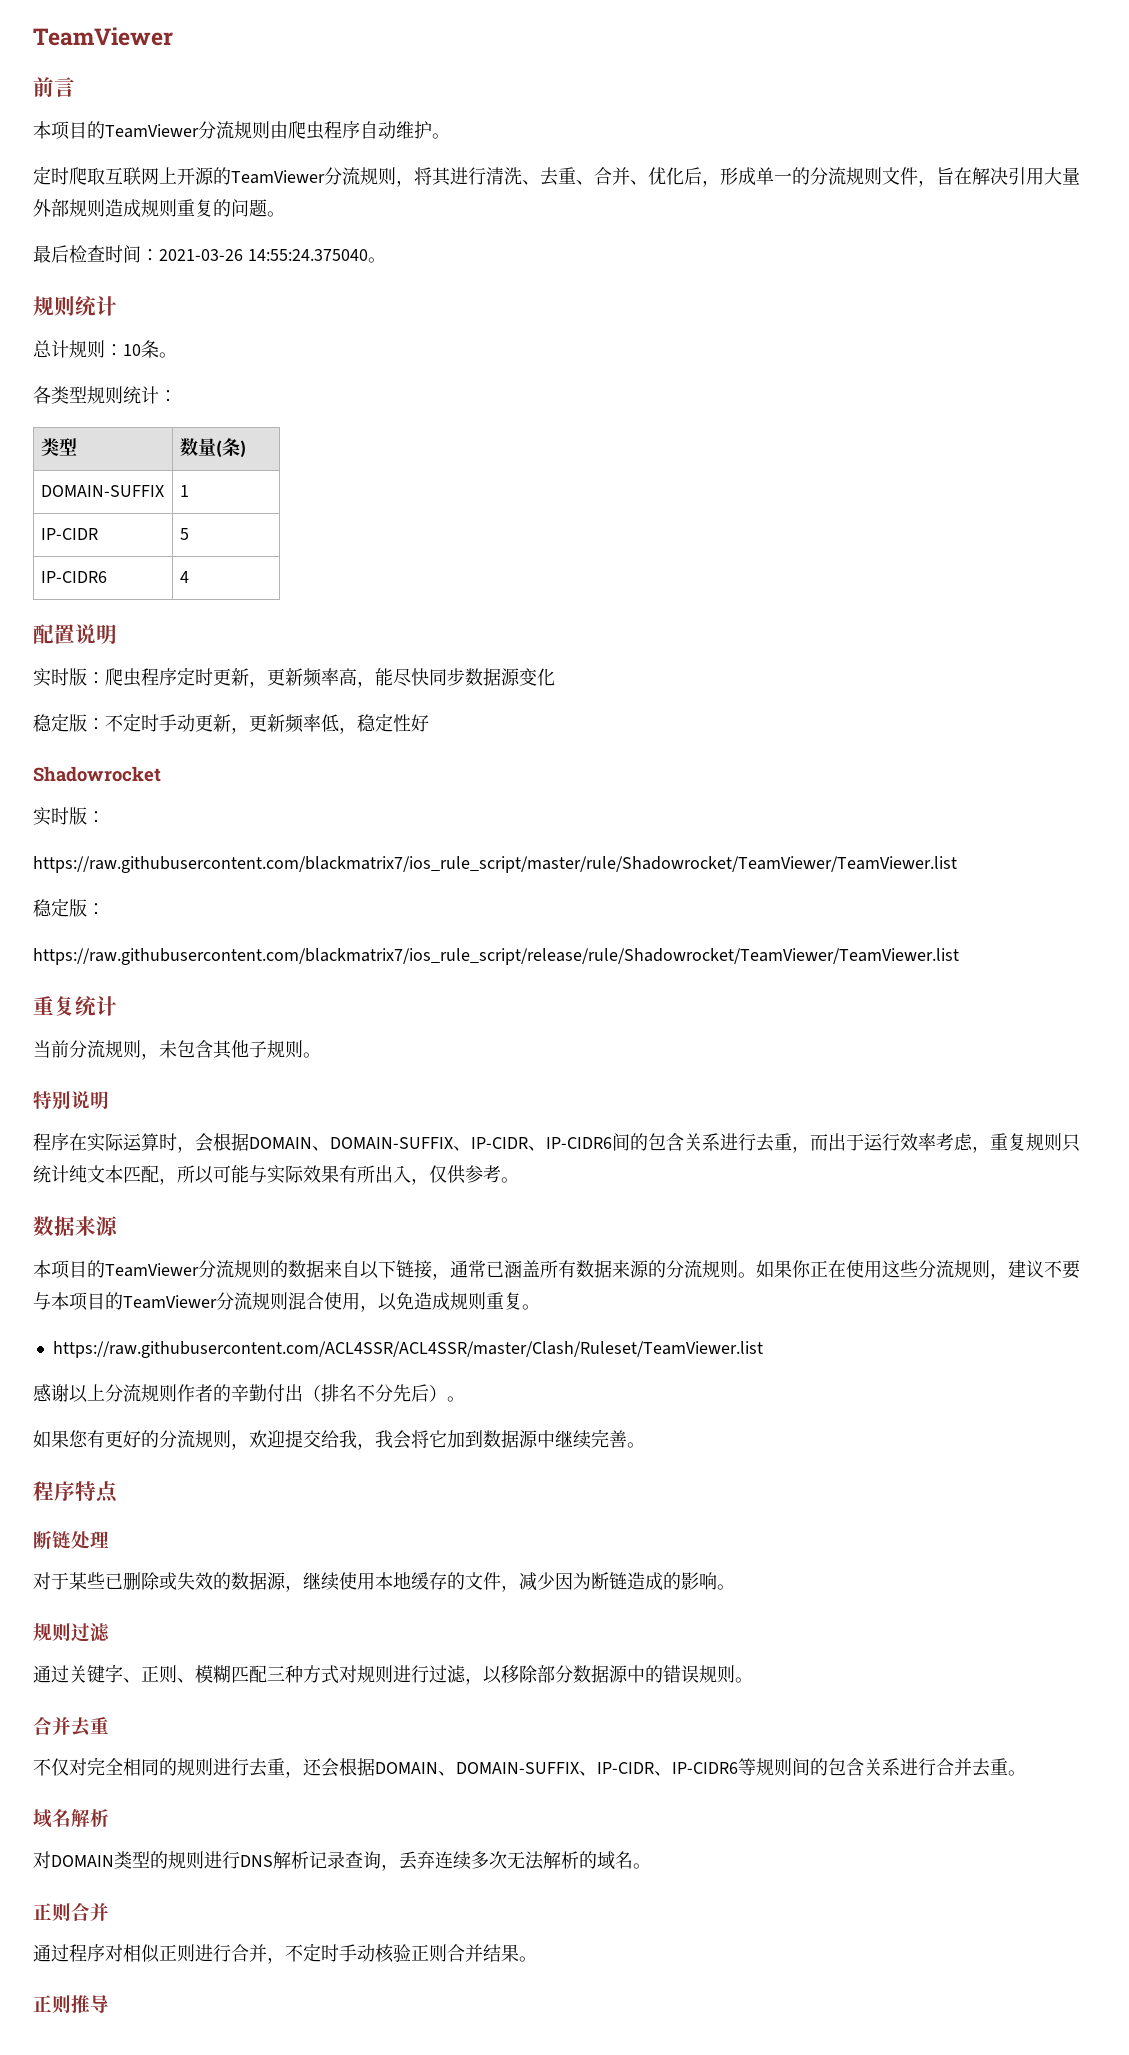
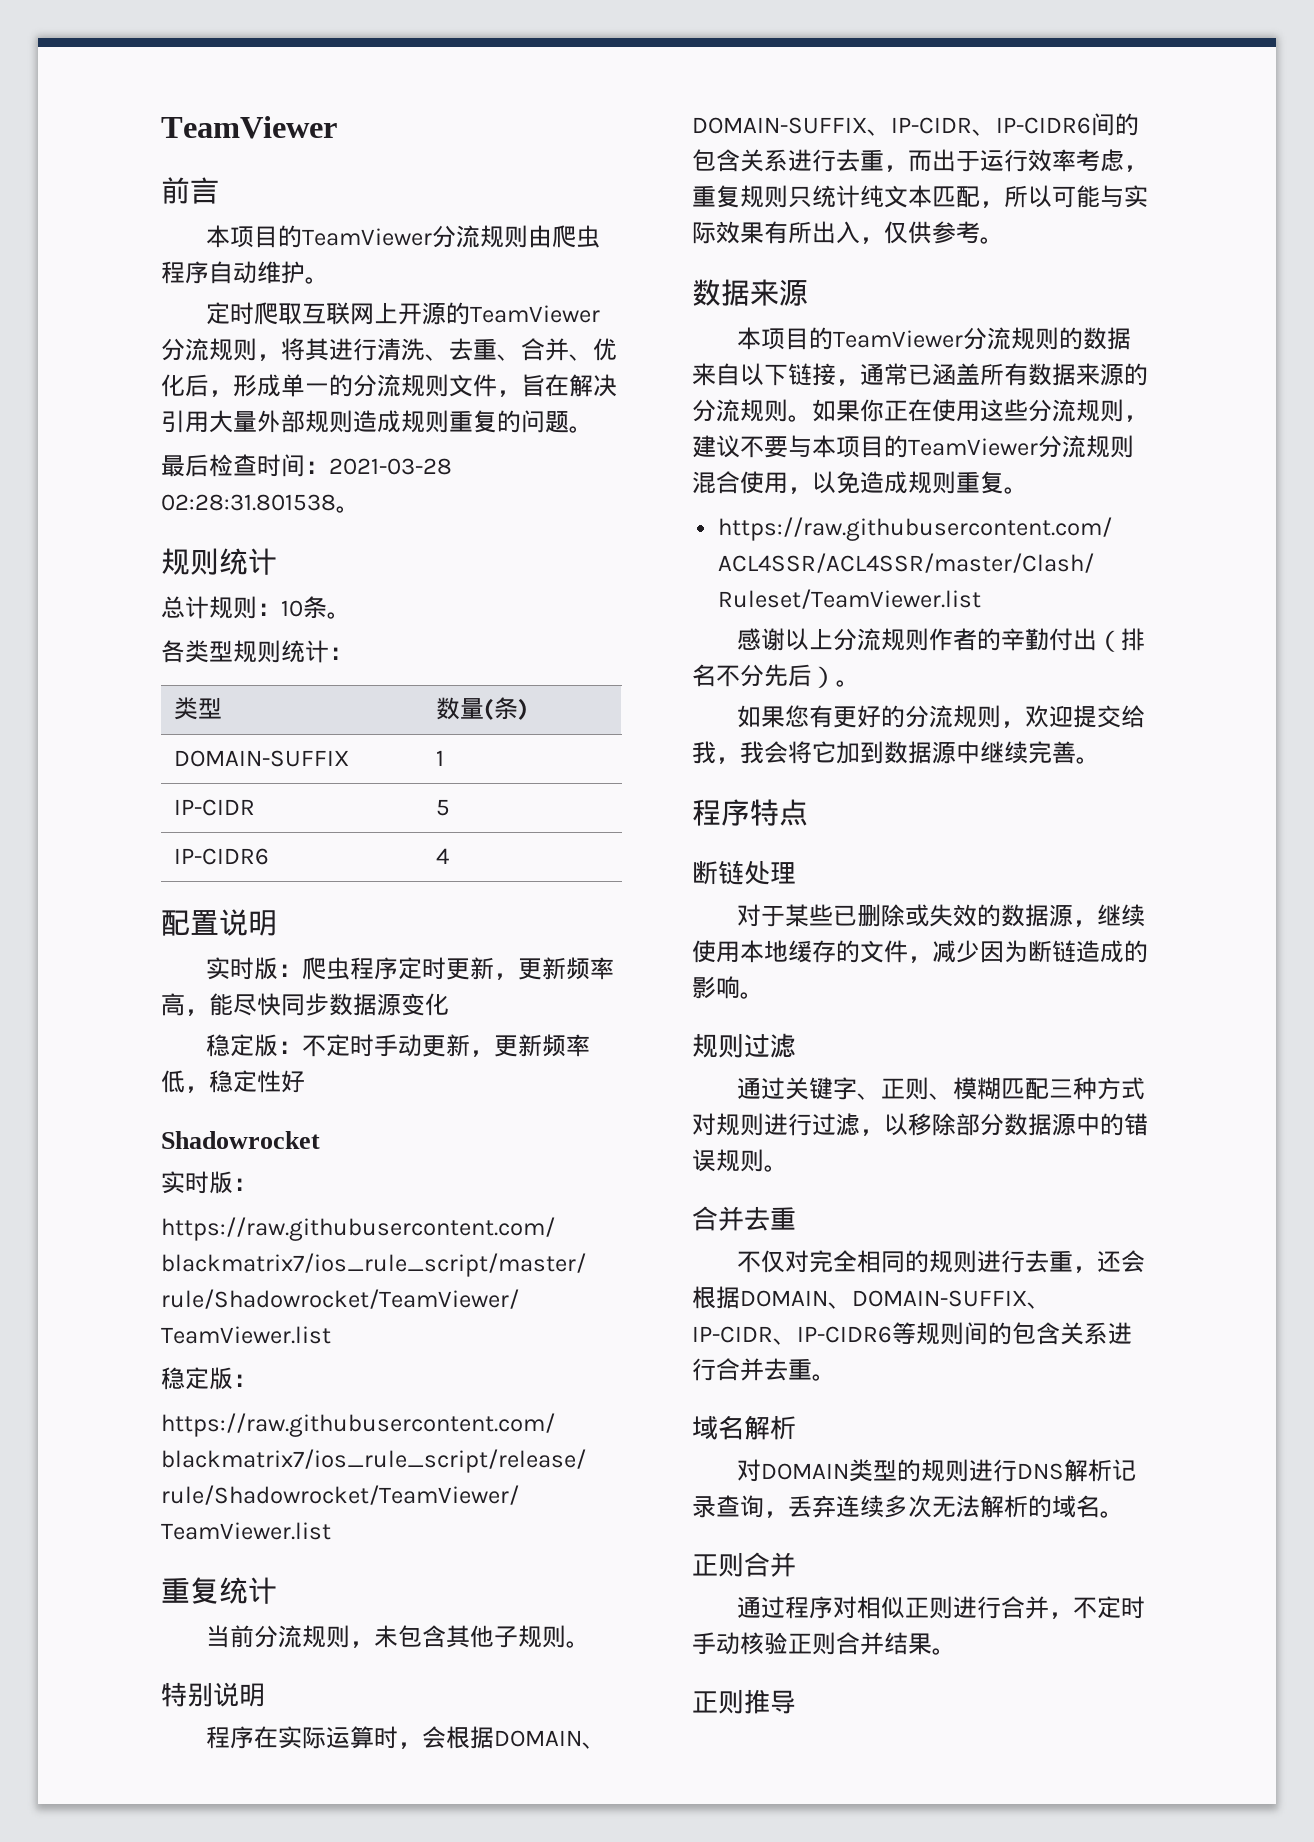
- 最后检查时间：2021-03-26 14:55:24.375040。
+ 最后检查时间：2021-03-28 02:28:31.801538。

